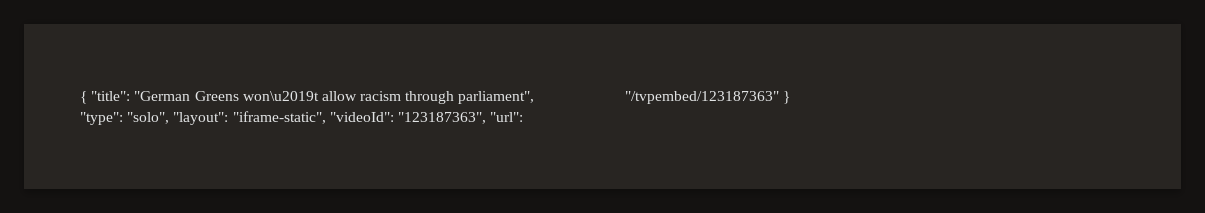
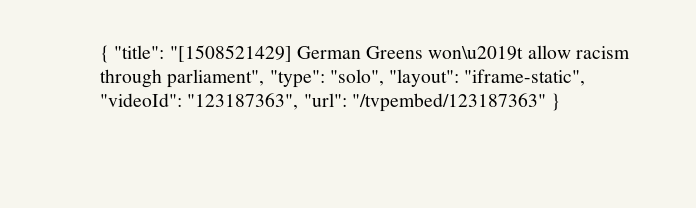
- { "title": "German Greens won\u2019t allow racism through parliament", "type": "solo", "layout": "iframe-static", "videoId": "123187363", "url": "/tvpembed/123187363" }
+ { "title": "[1508521429] German Greens won\u2019t allow racism through parliament", "type": "solo", "layout": "iframe-static", "videoId": "123187363", "url": "/tvpembed/123187363" }

